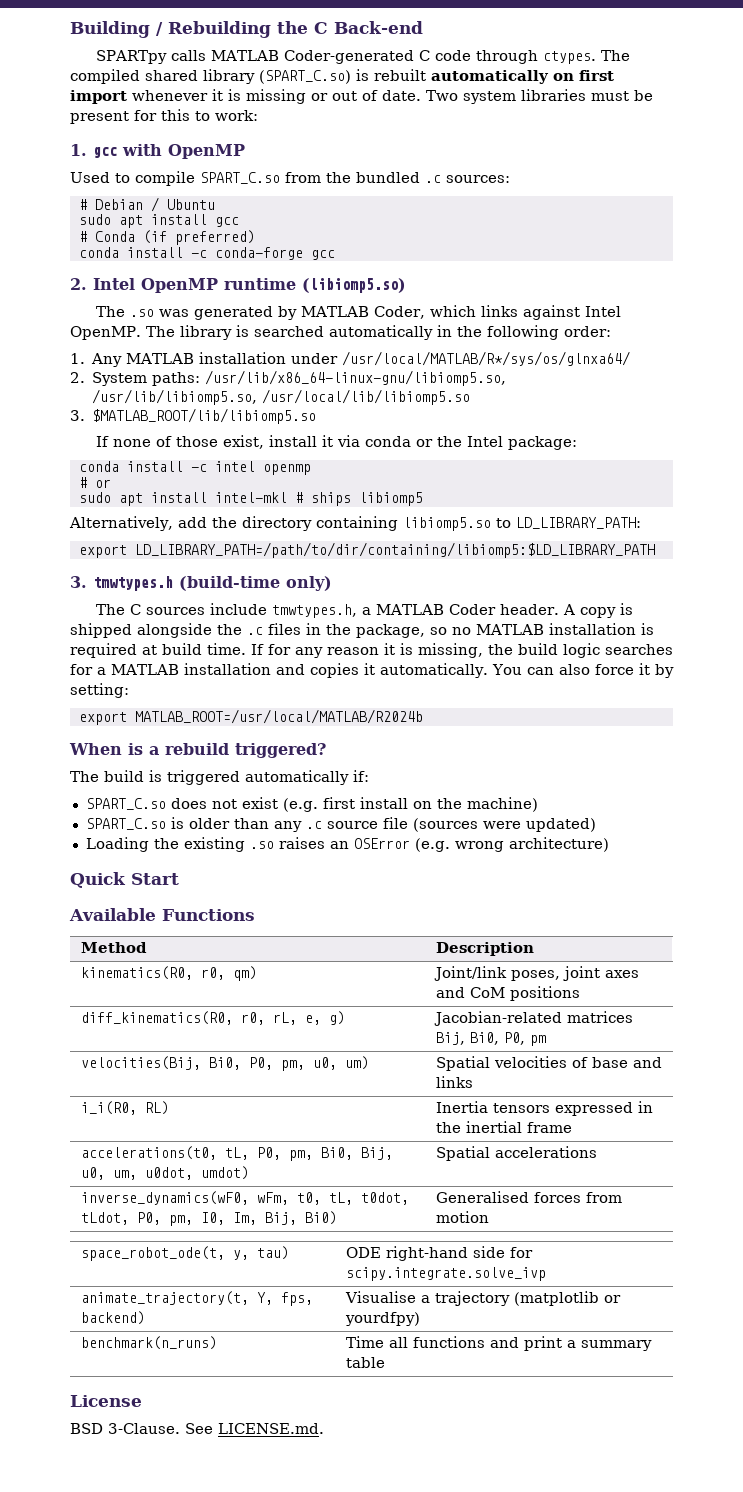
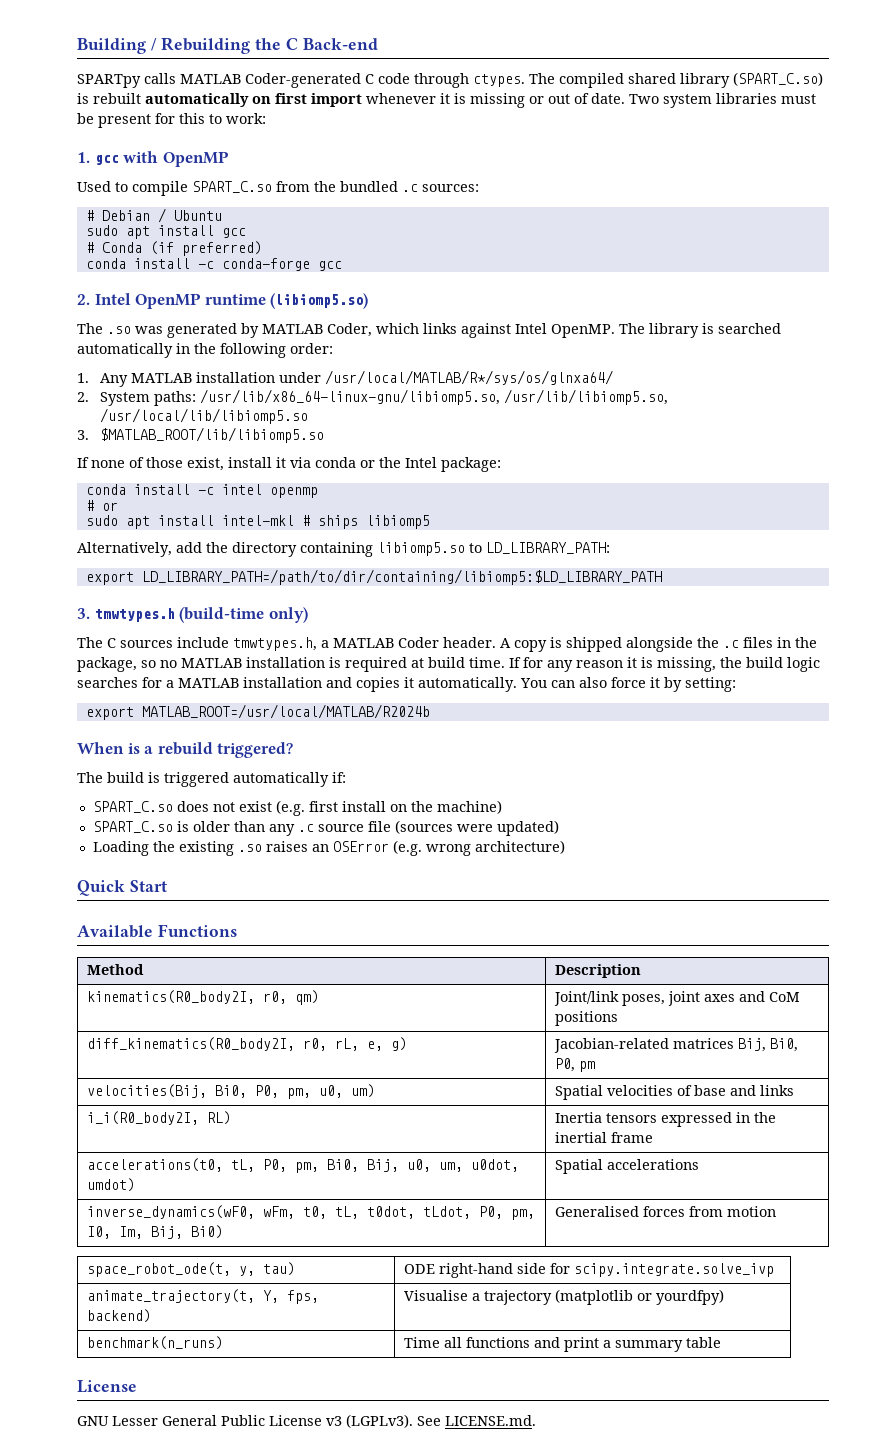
- kinematics(R0, r0, qm) | Joint/link poses, joint axes and CoM positions
+ kinematics(R0_body2I, r0, qm) | Joint/link poses, joint axes and CoM positions
- diff_kinematics(R0, r0, rL, e, g) | Jacobian-related matrices Bij, Bi0, P0, pm
+ diff_kinematics(R0_body2I, r0, rL, e, g) | Jacobian-related matrices Bij, Bi0, P0, pm
- i_i(R0, RL) | Inertia tensors expressed in the inertial frame
+ i_i(R0_body2I, RL) | Inertia tensors expressed in the inertial frame
- BSD 3-Clause.
+ GNU Lesser General Public License v3 (LGPLv3).

